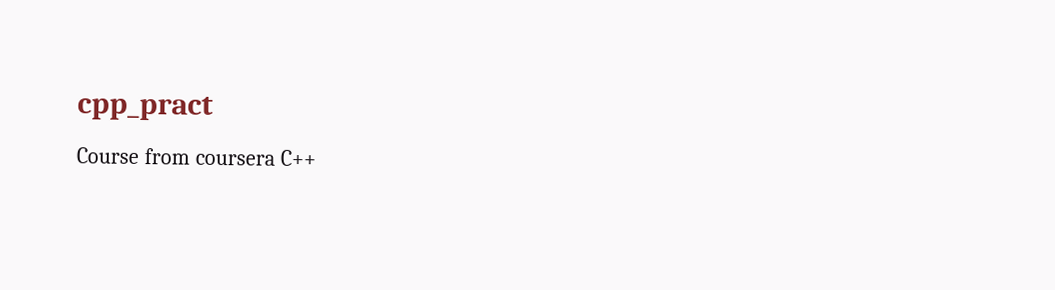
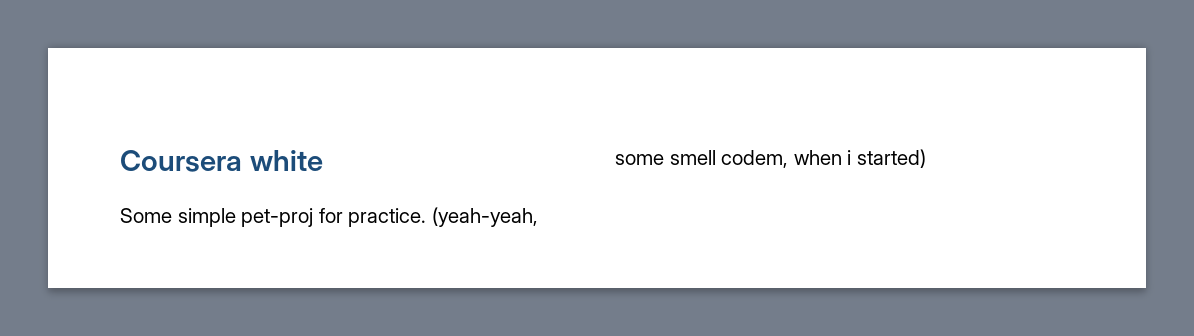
- cpp_pract
- Course from coursera C++
+ Coursera white
+ Some simple pet-proj for practice. (yeah-yeah, some smell codem, when i started)

